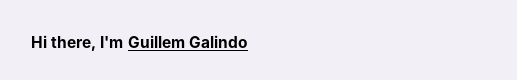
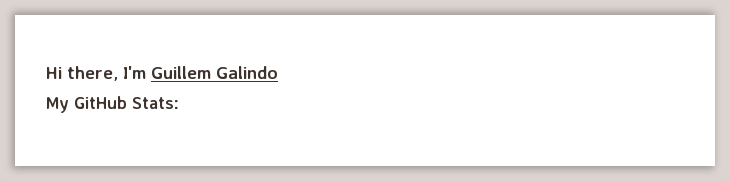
+ My GitHub Stats:

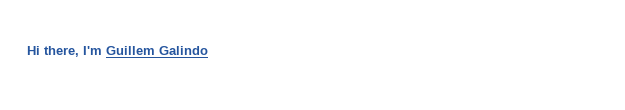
- My GitHub Stats:

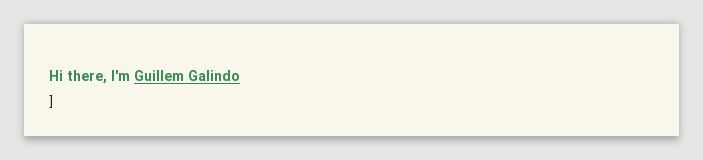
+ ]

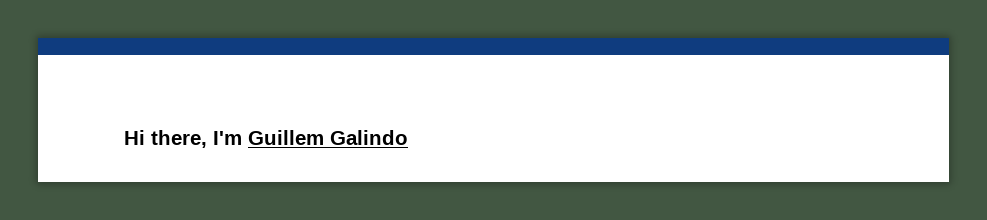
- ]

